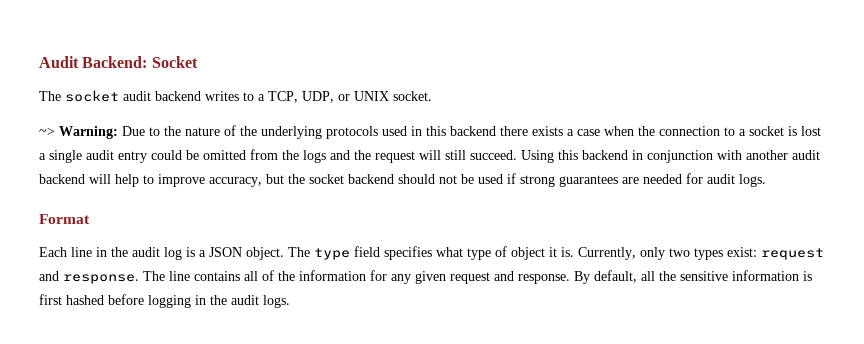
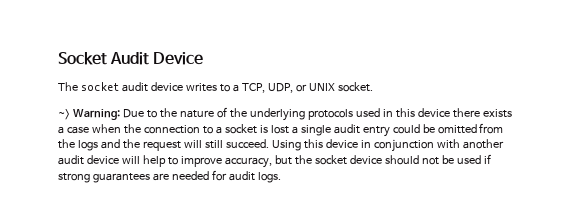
- Audit Backend: Socket
+ Socket Audit Device
- The socket audit backend writes to a TCP, UDP, or UNIX socket.
+ The socket audit device writes to a TCP, UDP, or UNIX socket.
- ~> Warning: Due to the nature of the underlying protocols used in this backend there exists a case when the connection to a socket is lost a single audit entry could be omitted from the logs and the request will still succeed.
+ ~> Warning: Due to the nature of the underlying protocols used in this device there exists a case when the connection to a socket is lost a single audit entry could be omitted from the logs and the request will still succeed.
- Using this backend in conjunction with another audit backend will help to improve accuracy, but the socket backend should not be used if strong guarantees are needed for audit logs.
+ Using this device in conjunction with another audit device will help to improve accuracy, but the socket device should not be used if strong guarantees are needed for audit logs.
- Format
- Each line in the audit log is a JSON object. The type field specifies what type of object it is. Currently, only two types exist: request and response. The line contains all of the information for any given request and response. By default, all the sensitive information is first hashed before logging in the audit logs.

